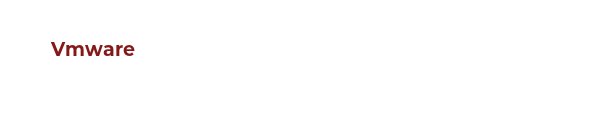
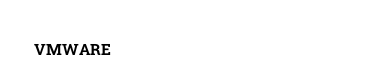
- Vmware
+ VMWARE

